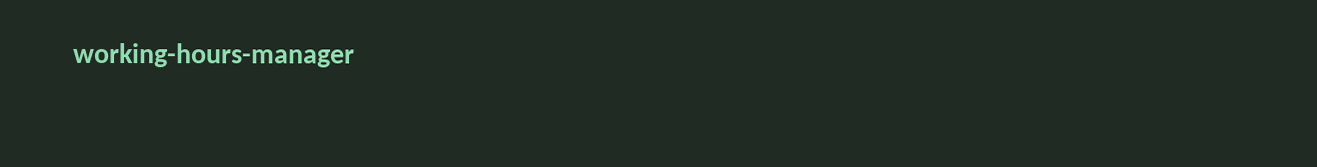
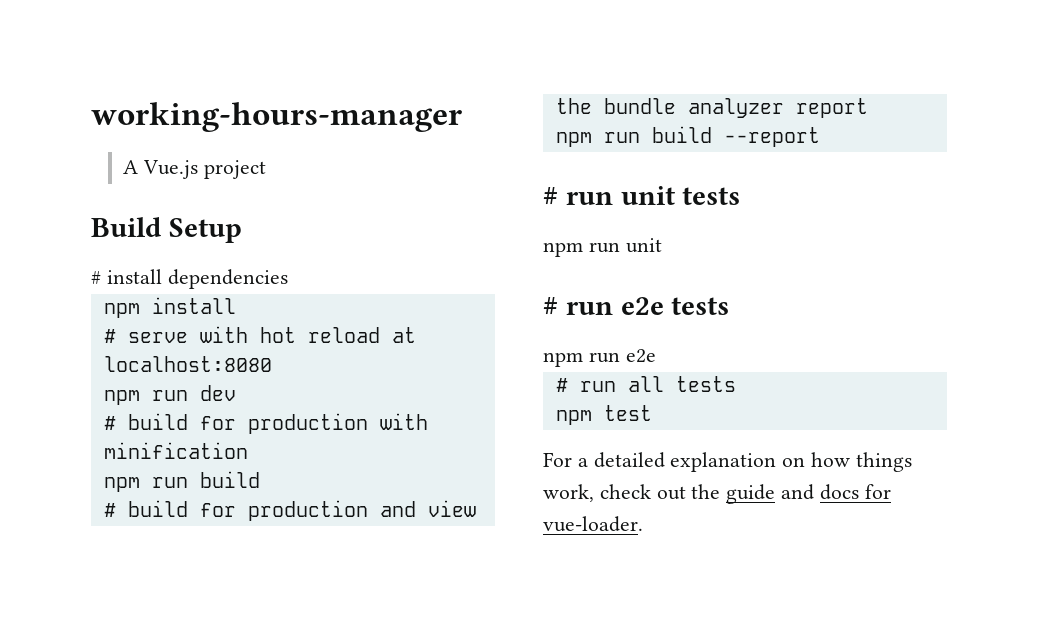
+ A Vue.js project
+ Build Setup
+ # install dependencies
+ npm install
+ # serve with hot reload at localhost:8080
+ npm run dev
+ # build for production with minification
+ npm run build
+ # build for production and view the bundle analyzer report
+ npm run build --report
+ # run unit tests
+ npm run unit
+ # run e2e tests
+ npm run e2e
+ # run all tests
+ npm test
+ For a detailed explanation on how things work, check out the guide and docs for vue-loader.

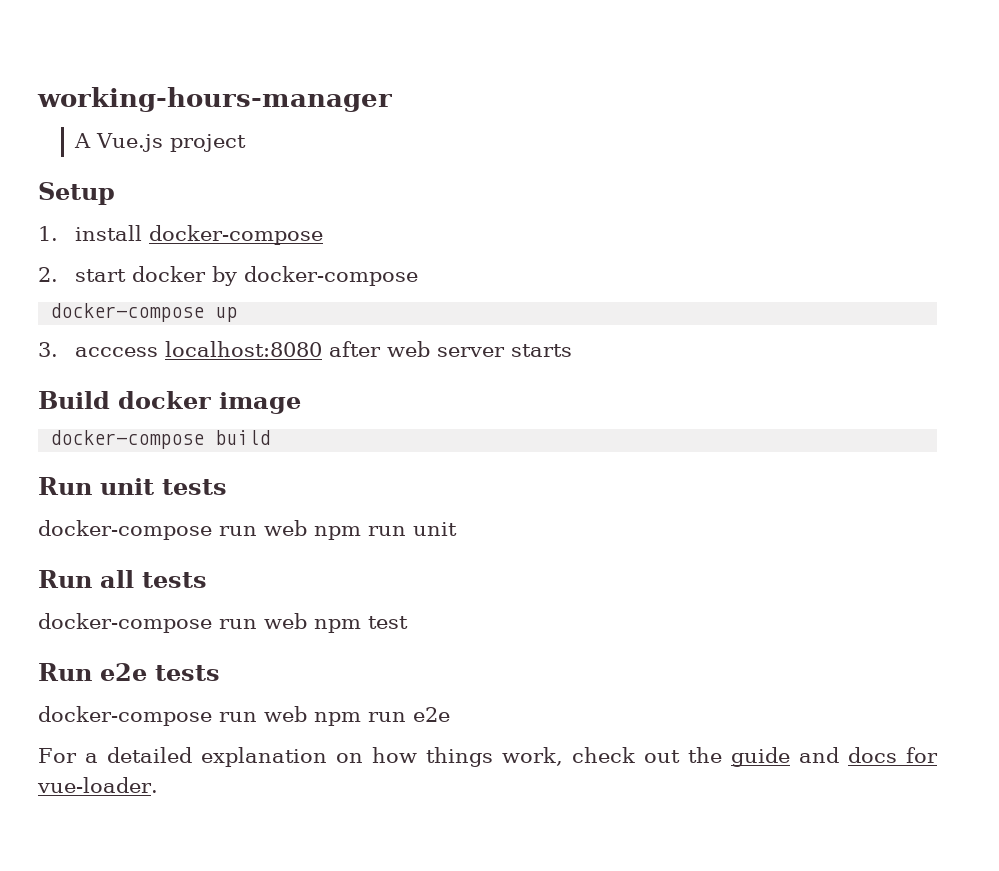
- Build Setup
+ Setup
- # install dependencies
- npm install
- # serve with hot reload at localhost:8080
- npm run dev
- # build for production with minification
- npm run build
- # build for production and view the bundle analyzer report
- npm run build --report
- # run unit tests
+ 1. install docker-compose
+ 2. start docker by docker-compose
+ docker-compose up
+ 3. acccess localhost:8080 after web server starts
+ Build docker image
+ docker-compose build
+ Run unit tests
- npm run unit
+ docker-compose run web npm run unit
- # run e2e tests
+ Run all tests
+ docker-compose run web npm test
+ Run e2e tests
- npm run e2e
+ docker-compose run web npm run e2e
- # run all tests
- npm test

